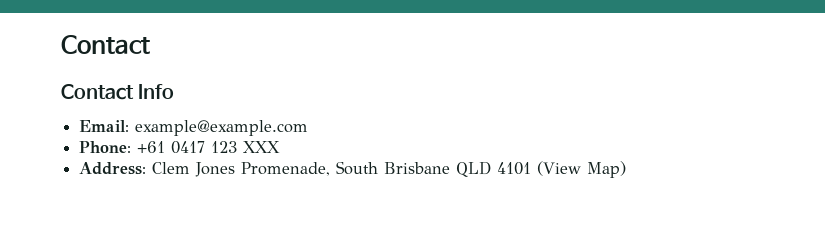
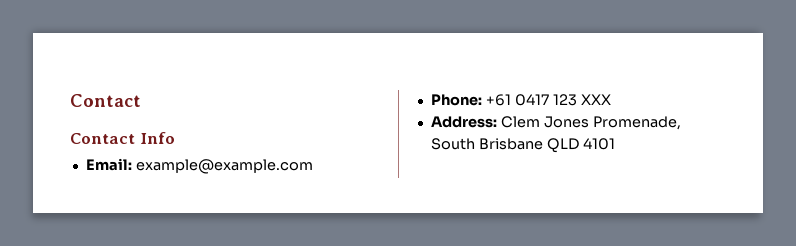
- Address: Clem Jones Promenade, South Brisbane QLD 4101 (View Map)
+ Address: Clem Jones Promenade, South Brisbane QLD 4101

